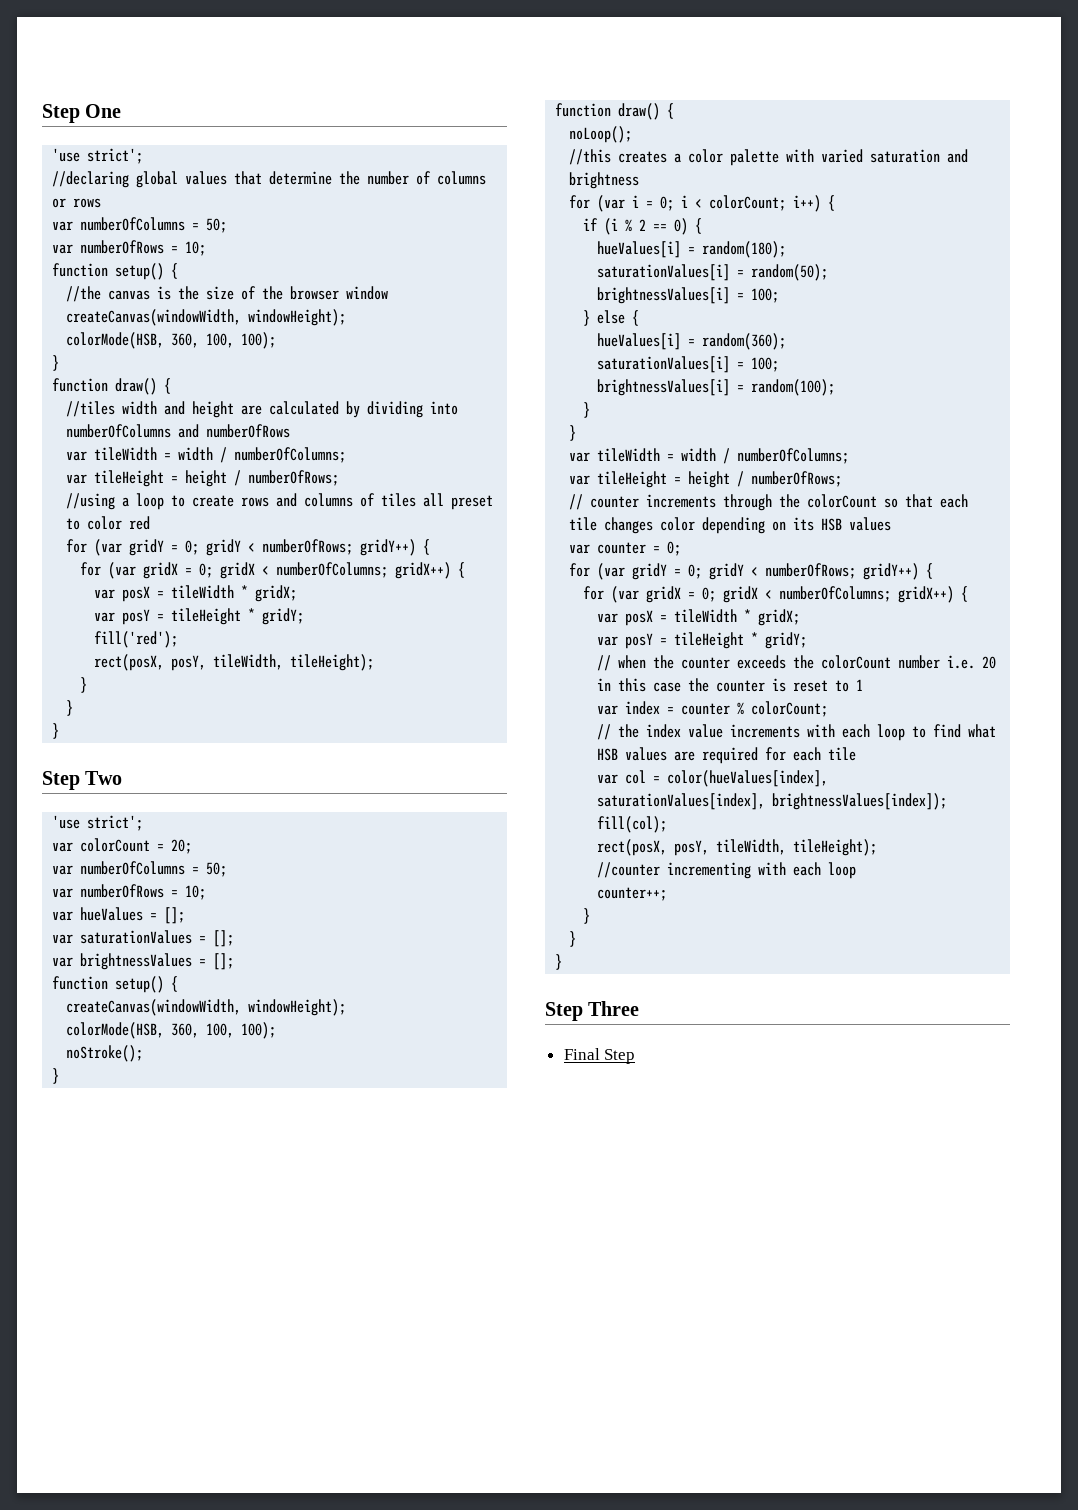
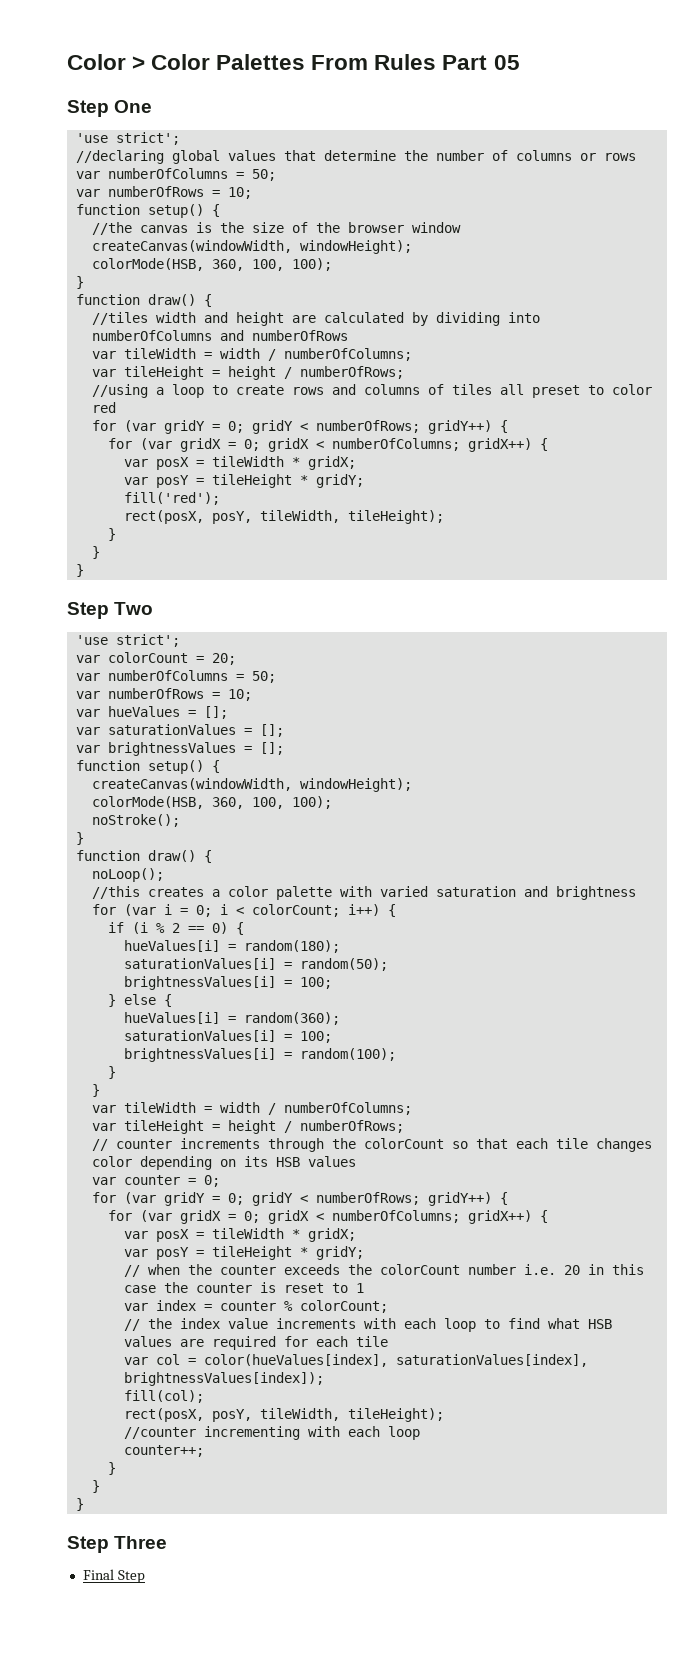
+ Color > Color Palettes From Rules Part 05

